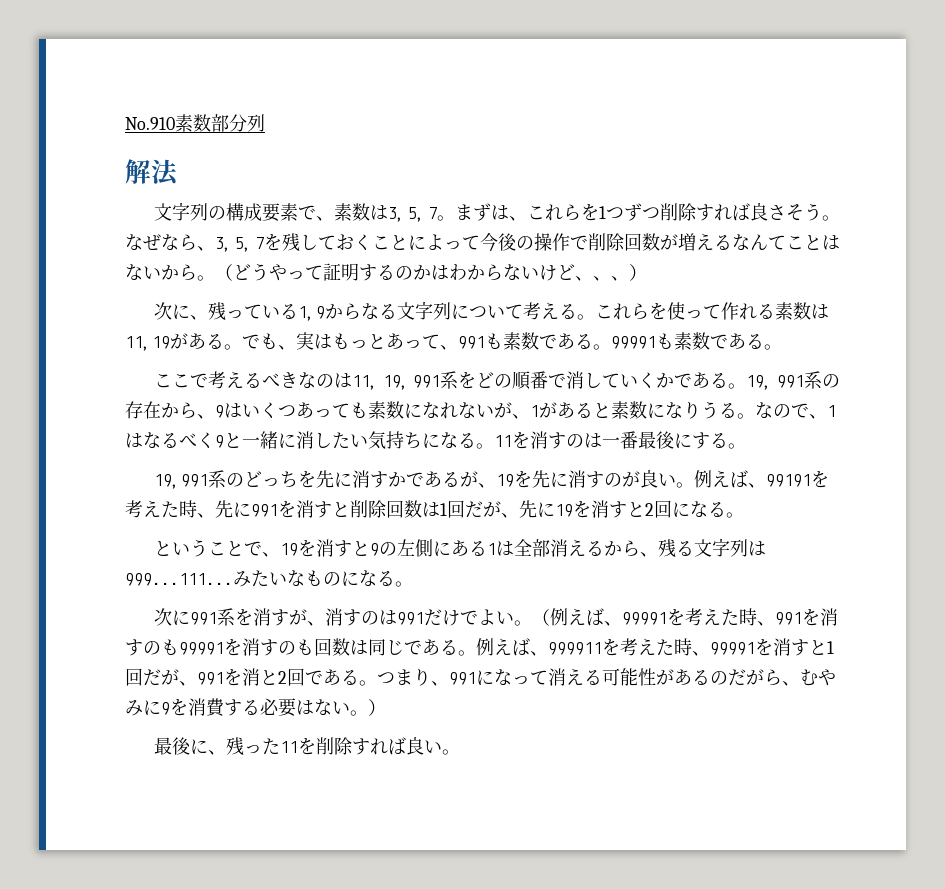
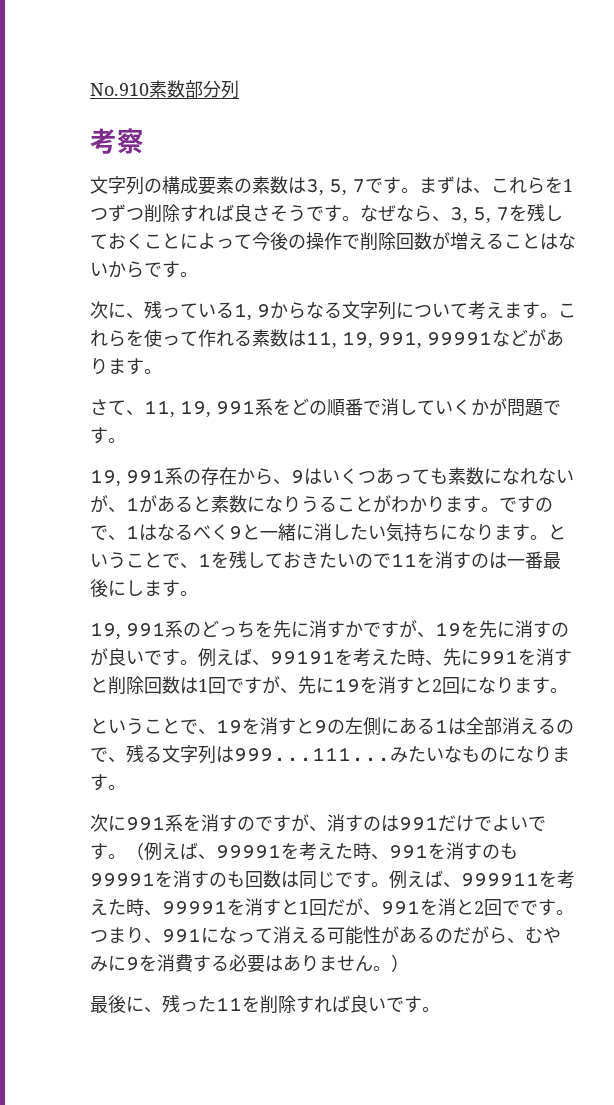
- 解法
+ 考察
- 文字列の構成要素で、素数は3, 5, 7。
+ 文字列の構成要素の素数は3, 5, 7です。
- まずは、これらを1つずつ削除すれば良さそう。
+ まずは、これらを1つずつ削除すれば良さそうです。
- なぜなら、3, 5, 7を残しておくことによって今後の操作で削除回数が増えるなんてことはないから。（どうやって証明するのかはわからないけど、、、）
+ なぜなら、3, 5, 7を残しておくことによって今後の操作で削除回数が増えることはないからです。
- 次に、残っている1, 9からなる文字列について考える。
+ 次に、残っている1, 9からなる文字列について考えます。
- これらを使って作れる素数は11, 19がある。でも、実はもっとあって、991も素数である。99991も素数である。
- ここで考えるべきなのは11, 19, 991系をどの順番で消していくかである。19, 991系の存在から、9はいくつあっても素数になれないが、1があると素数になりうる。なので、1はなるべく9と一緒に消したい気持ちになる。11を消すのは一番最後にする。
+ これらを使って作れる素数は11, 19, 991, 99991などがあります。
+ さて、11, 19, 991系をどの順番で消していくかが問題です。
+ 19, 991系の存在から、9はいくつあっても素数になれないが、1があると素数になりうることがわかります。ですので、1はなるべく9と一緒に消したい気持ちになります。ということで、1を残しておきたいので11を消すのは一番最後にします。
- 19, 991系のどっちを先に消すかであるが、19を先に消すのが良い。
+ 19, 991系のどっちを先に消すかですが、19を先に消すのが良いです。
- 例えば、99191を考えた時、先に991を消すと削除回数は1回だが、先に19を消すと2回になる。
+ 例えば、99191を考えた時、先に991を消すと削除回数は1回ですが、先に19を消すと2回になります。
- ということで、19を消すと9の左側にある1は全部消えるから、残る文字列は999...111...
+ ということで、19を消すと9の左側にある1は全部消えるので、残る文字列は999...111...
- みたいなものになる。
+ みたいなものになります。
- 次に991系を消すが、消すのは991だけでよい。
+ 次に991系を消すのですが、消すのは991だけでよいです。
- （例えば、99991を考えた時、991を消すのも99991を消すのも回数は同じである。
+ （例えば、99991を考えた時、991を消すのも99991を消すのも回数は同じです。
- 例えば、999911を考えた時、99991を消すと1回だが、991を消と2回である。
+ 例えば、999911を考えた時、99991を消すと1回だが、991を消と2回でです。
- つまり、991になって消える可能性があるのだがら、むやみに9を消費する必要はない。）
+ つまり、991になって消える可能性があるのだがら、むやみに9を消費する必要はありません。）
- 最後に、残った11を削除すれば良い。
+ 最後に、残った11を削除すれば良いです。

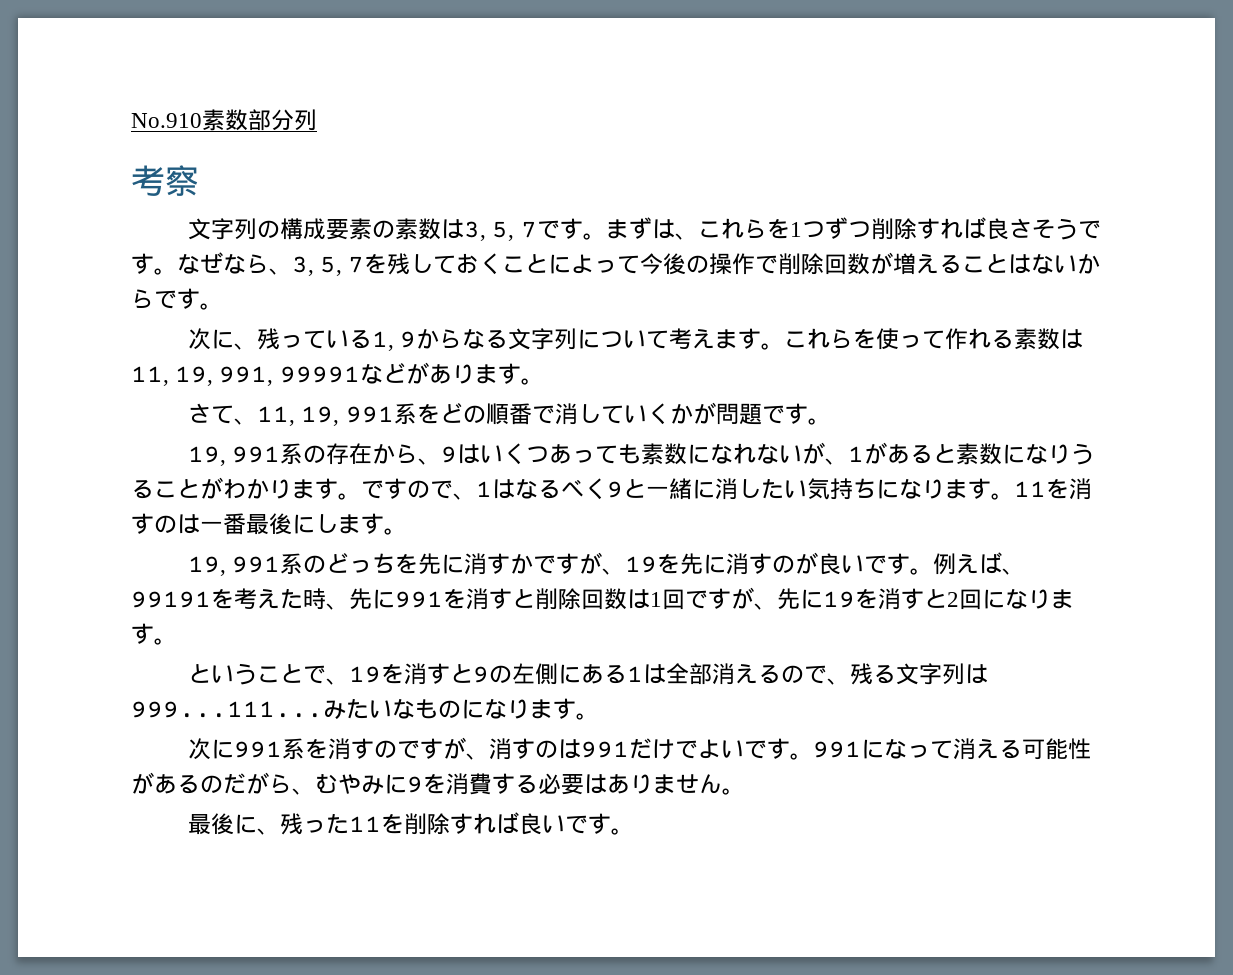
- ということで、1を残しておきたいので11を消すのは一番最後にします。
+ 11を消すのは一番最後にします。
- （例えば、99991を考えた時、991を消すのも99991を消すのも回数は同じです。例えば、999911を考えた時、99991を消すと1回だが、991を消と2回でです。つまり、991になって消える可能性があるのだがら、むやみに9を消費する必要はありません。）
+ 991になって消える可能性があるのだがら、むやみに9を消費する必要はありません。

